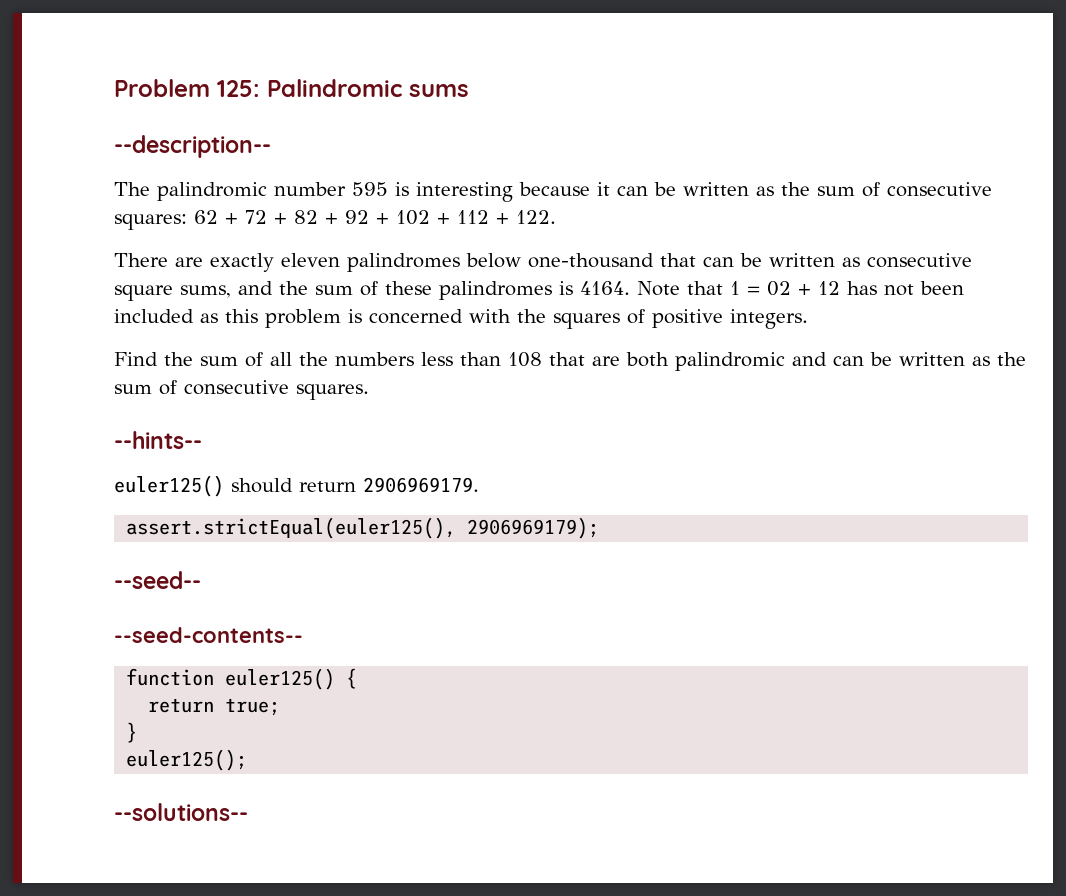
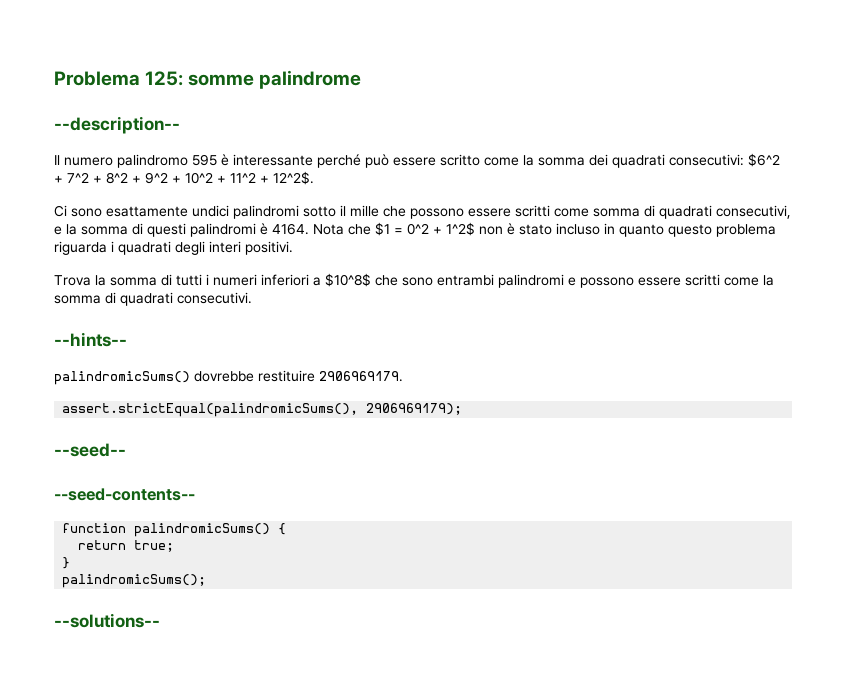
- Problem 125: Palindromic sums
+ Problema 125: somme palindrome
  --description--
- The palindromic number 595 is interesting because it can be written as the sum of consecutive squares: 62 + 72 + 82 + 92 + 102 + 112 + 122.
- There are exactly eleven palindromes below one-thousand that can be written as consecutive square sums, and the sum of these palindromes is 4164. Note that 1 = 02 + 12 has not been included as this problem is concerned with the squares of positive integers.
- Find the sum of all the numbers less than 108 that are both palindromic and can be written as the sum of consecutive squares.
+ Il numero palindromo 595 è interessante perché può essere scritto come la somma dei quadrati consecutivi: $6^2 + 7^2 + 8^2 + 9^2 + 10^2 + 11^2 + 12^2$.
+ Ci sono esattamente undici palindromi sotto il mille che possono essere scritti come somma di quadrati consecutivi, e la somma di questi palindromi è 4164. Nota che $1 = 0^2 + 1^2$ non è stato incluso in quanto questo problema riguarda i quadrati degli interi positivi.
+ Trova la somma di tutti i numeri inferiori a $10^8$ che sono entrambi palindromi e possono essere scritti come la somma di quadrati consecutivi.
  --hints--
- euler125() should return 2906969179.
+ palindromicSums() dovrebbe restituire 2906969179.
- assert.strictEqual(euler125(), 2906969179);
+ assert.strictEqual(palindromicSums(), 2906969179);
- function euler125() {
+ function palindromicSums() {
- euler125();
+ palindromicSums();

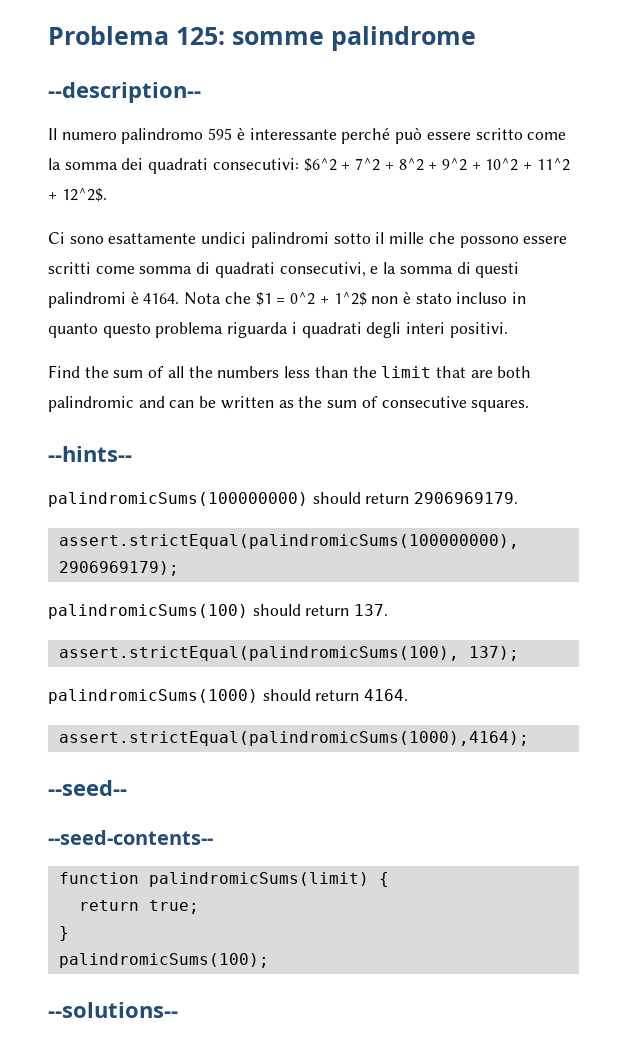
- Trova la somma di tutti i numeri inferiori a $10^8$ che sono entrambi palindromi e possono essere scritti come la somma di quadrati consecutivi.
+ Find the sum of all the numbers less than the limit that are both palindromic and can be written as the sum of consecutive squares.
  --hints--
- palindromicSums() dovrebbe restituire 2906969179.
+ palindromicSums(100000000) should return 2906969179.
- assert.strictEqual(palindromicSums(), 2906969179);
+ assert.strictEqual(palindromicSums(100000000), 2906969179);
+ palindromicSums(100) should return 137.
+ assert.strictEqual(palindromicSums(100), 137);
+ palindromicSums(1000) should return 4164.
+ assert.strictEqual(palindromicSums(1000),4164);
- function palindromicSums() {
+ function palindromicSums(limit) {
- palindromicSums();
+ palindromicSums(100);

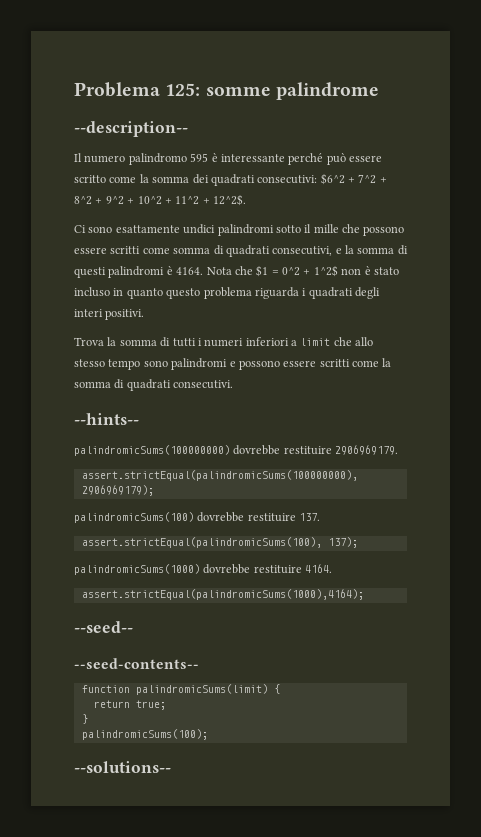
- Find the sum of all the numbers less than the limit that are both palindromic and can be written as the sum of consecutive squares.
+ Trova la somma di tutti i numeri inferiori a limit che allo stesso tempo sono palindromi e possono essere scritti come la somma di quadrati consecutivi.
- palindromicSums(100000000) should return 2906969179.
+ palindromicSums(100000000) dovrebbe restituire 2906969179.
- palindromicSums(100) should return 137.
+ palindromicSums(100) dovrebbe restituire 137.
- palindromicSums(1000) should return 4164.
+ palindromicSums(1000) dovrebbe restituire 4164.

